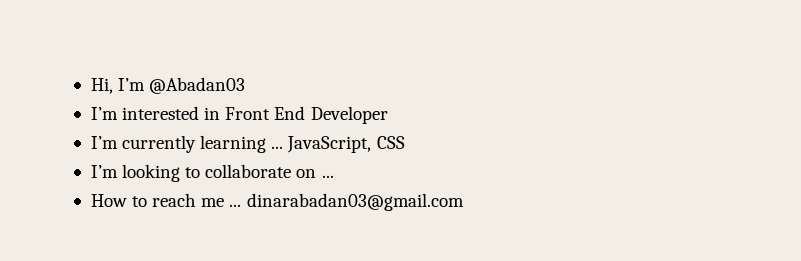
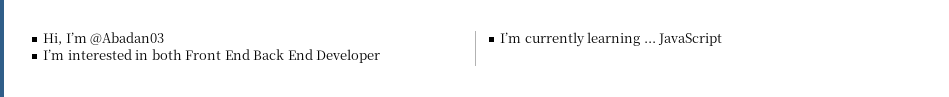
- I’m interested in Front End Developer
+ I’m interested in both Front End Back End Developer
- JavaScript, CSS
- I’m looking to collaborate on ...
- How to reach me ... dinarabadan03@gmail.com
+ JavaScript

